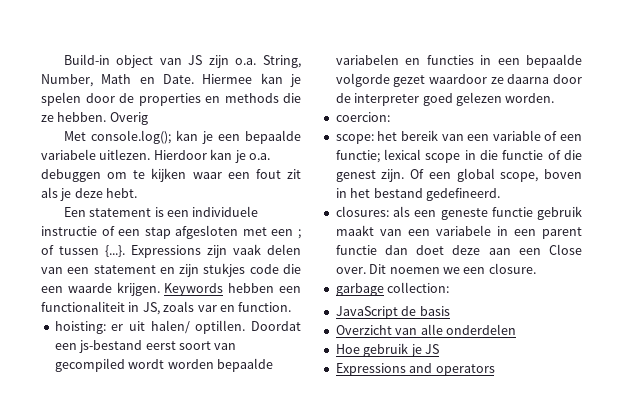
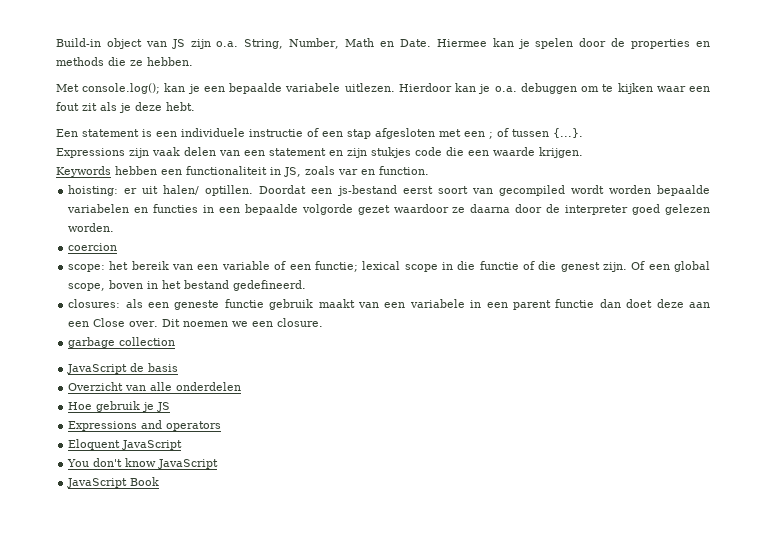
- Overig
- Een statement is een individuele instructie of een stap afgesloten met een ; of tussen {...}. Expressions zijn vaak delen van een statement en zijn stukjes code die een waarde krijgen. Keywords hebben een functionaliteit in JS, zoals var en function.
+ Een statement is een individuele instructie of een stap afgesloten met een ; of tussen {...}.
+ Expressions zijn vaak delen van een statement en zijn stukjes code die een waarde krijgen.
+ Keywords hebben een functionaliteit in JS, zoals var en function.
- coercion:
+ coercion
- garbage collection:
+ garbage collection
+ Eloquent JavaScript
+ You don't know JavaScript
+ JavaScript Book

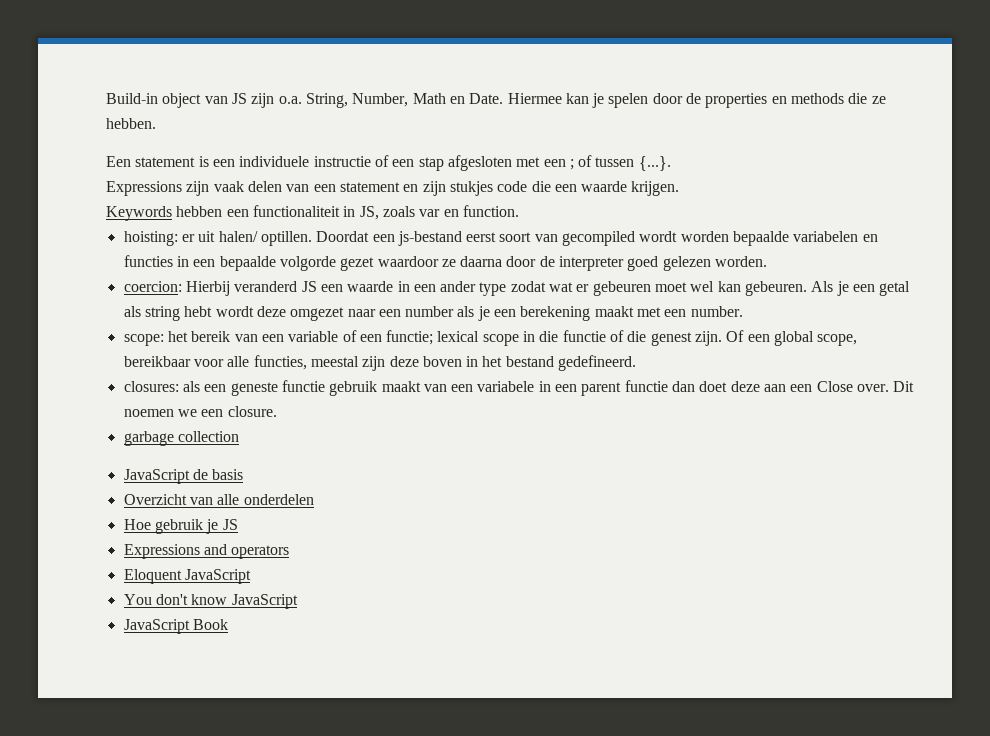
- Met console.log(); kan je een bepaalde variabele uitlezen. Hierdoor kan je o.a. debuggen om te kijken waar een fout zit als je deze hebt.
- coercion
+ coercion: Hierbij veranderd JS een waarde in een ander type zodat wat er gebeuren moet wel kan gebeuren. Als je een getal als string hebt wordt deze omgezet naar een number als je een berekening maakt met een number.
- Of een global scope, boven in het bestand gedefineerd.
+ Of een global scope, bereikbaar voor alle functies, meestal zijn deze boven in het bestand gedefineerd.

